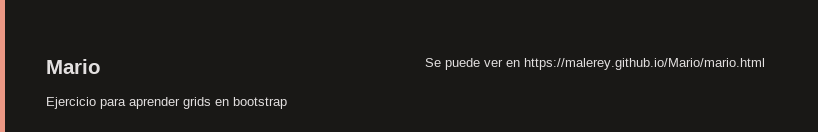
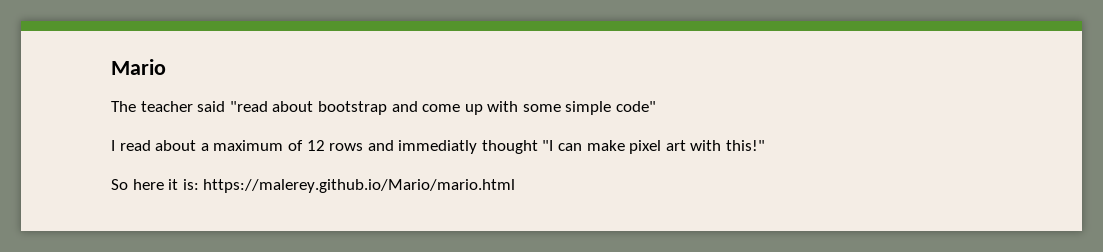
- Ejercicio para aprender grids en bootstrap
- Se puede ver en https://malerey.github.io/Mario/mario.html
+ The teacher said "read about bootstrap and come up with some simple code"
+ I read about a maximum of 12 rows and immediatly thought "I can make pixel art with this!"
+ So here it is: https://malerey.github.io/Mario/mario.html

